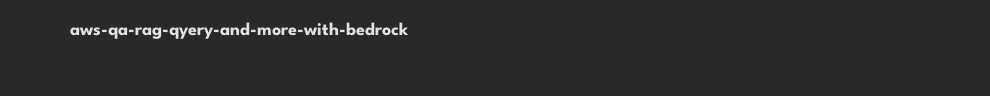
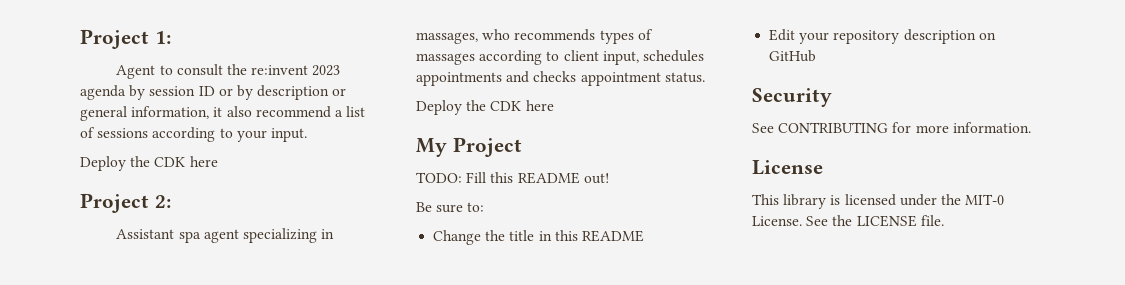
- aws-qa-rag-qyery-and-more-with-bedrock
+ Project 1:
+ Agent to consult the re:invent 2023 agenda by session ID or by description or general information, it also recommend a list of sessions according to your input.
+ Deploy the CDK here
+ Project 2:
+ Assistant spa agent specializing in massages, who recommends types of massages according to client input, schedules appointments and checks appointment status.
+ Deploy the CDK here
+ My Project
+ TODO: Fill this README out!
+ Be sure to:
+ Change the title in this README
+ Edit your repository description on GitHub
+ Security
+ See CONTRIBUTING for more information.
+ License
+ This library is licensed under the MIT-0 License. See the LICENSE file.

